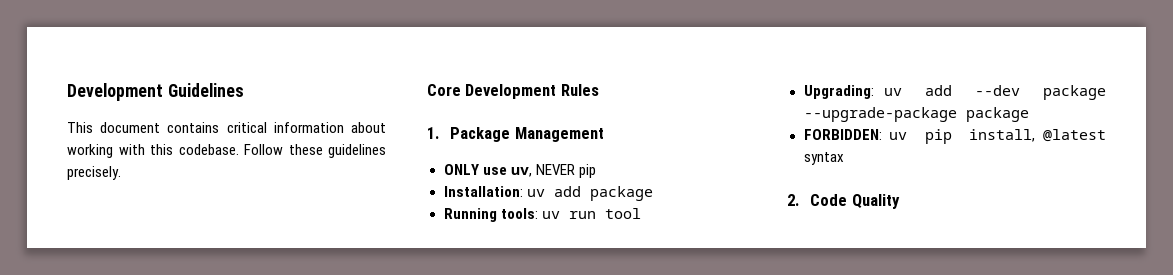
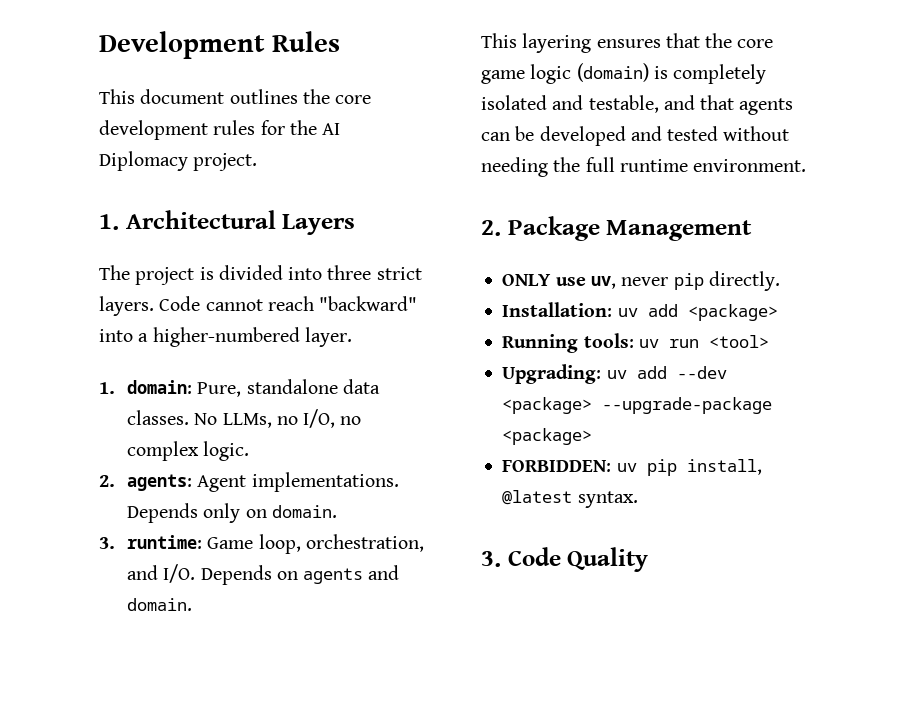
- Development Guidelines
+ Development Rules
- This document contains critical information about working with this codebase. Follow these guidelines precisely.
- Core Development Rules
- 1. Package Management
+ This document outlines the core development rules for the AI Diplomacy project.
+ 1. Architectural Layers
+ The project is divided into three strict layers. Code cannot reach "backward" into a higher-numbered layer.
+ 1. domain: Pure, standalone data classes. No LLMs, no I/O, no complex logic.
+ 2. agents: Agent implementations. Depends only on domain.
+ 3. runtime: Game loop, orchestration, and I/O. Depends on agents and domain.
+ This layering ensures that the core game logic (domain) is completely isolated and testable, and that agents can be developed and tested without needing the full runtime environment.
+ 2. Package Management
- ONLY use uv, NEVER pip
+ ONLY use uv, never pip directly.
- Installation: uv add package
+ Installation: uv add <package>
- Running tools: uv run tool
+ Running tools: uv run <tool>
- Upgrading: uv add --dev package --upgrade-package package
+ Upgrading: uv add --dev <package> --upgrade-package <package>
- FORBIDDEN: uv pip install, @latest syntax
- 2. Code Quality
+ FORBIDDEN: uv pip install, @latest syntax.
+ 3. Code Quality

